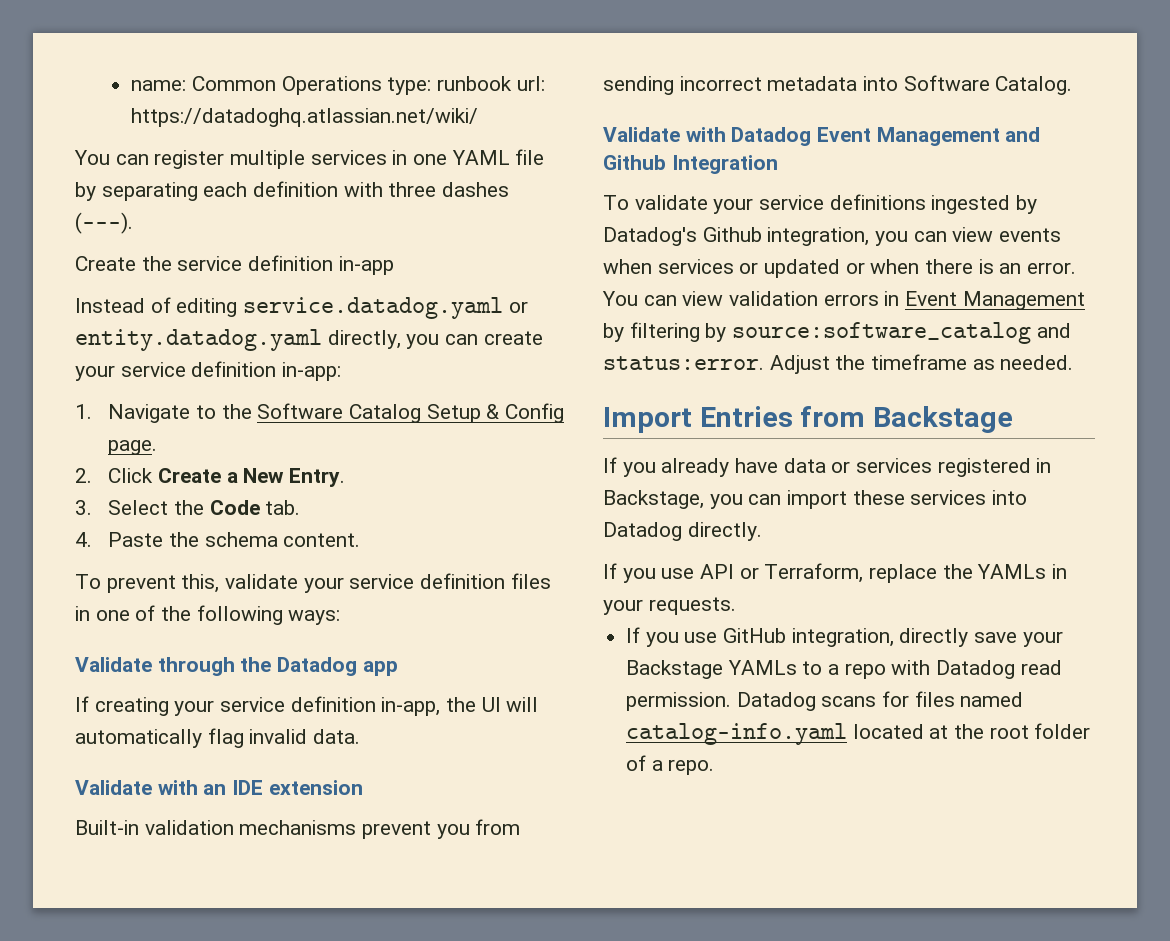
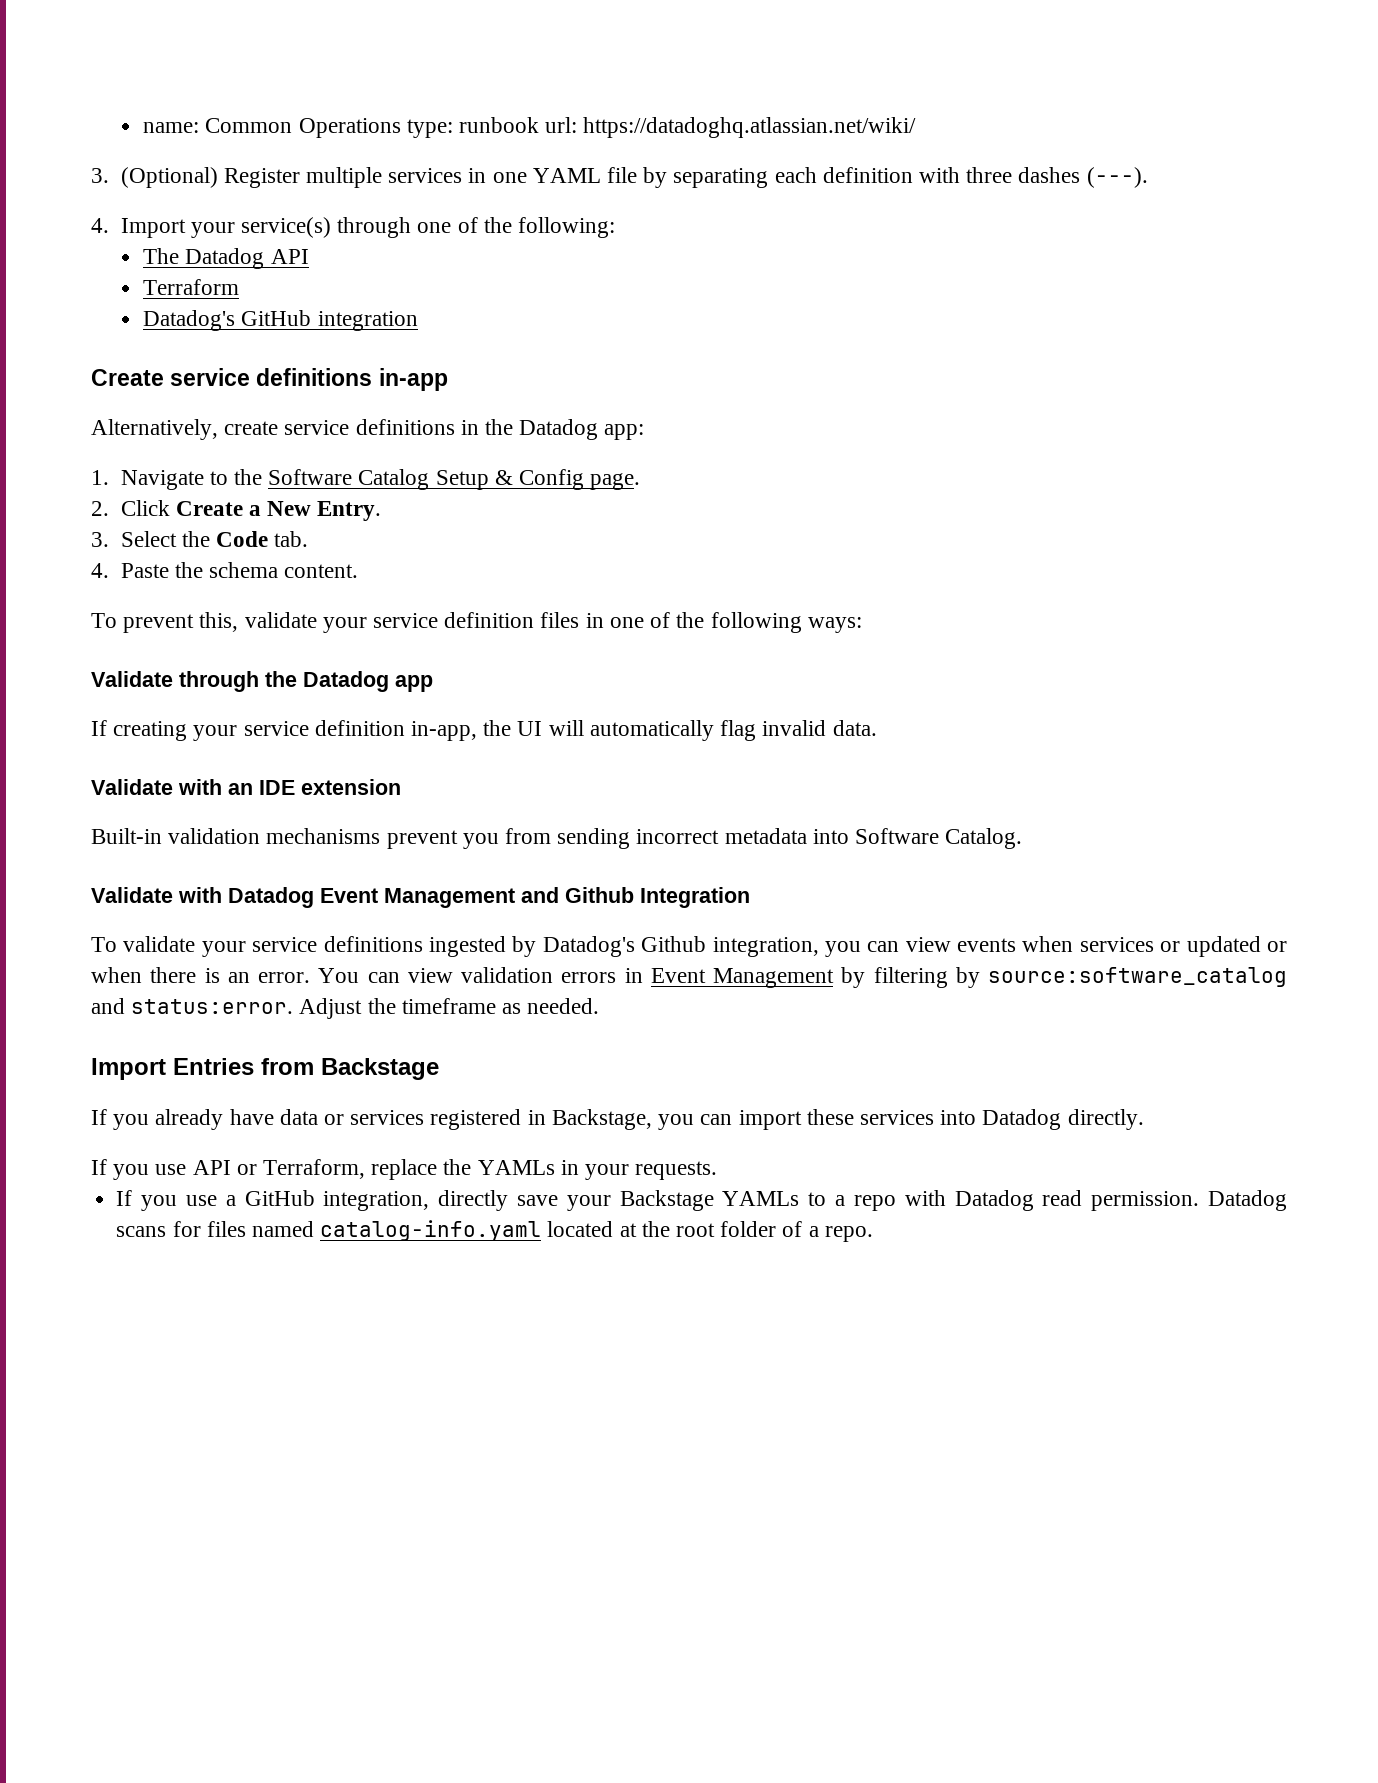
- You can register multiple services in one YAML file by separating each definition with three dashes (---).
+ 3. (Optional) Register multiple services in one YAML file by separating each definition with three dashes (---).
- Create the service definition in-app
- Instead of editing service.datadog.yaml or entity.datadog.yaml directly, you can create your service definition in-app:
+ 4. Import your service(s) through one of the following:
+ The Datadog API
+ Terraform
+ Datadog's GitHub integration
+ Create service definitions in-app
+ Alternatively, create service definitions in the Datadog app:
- If you use GitHub integration, directly save your Backstage YAMLs to a repo with Datadog read permission.
+ If you use a GitHub integration, directly save your Backstage YAMLs to a repo with Datadog read permission.

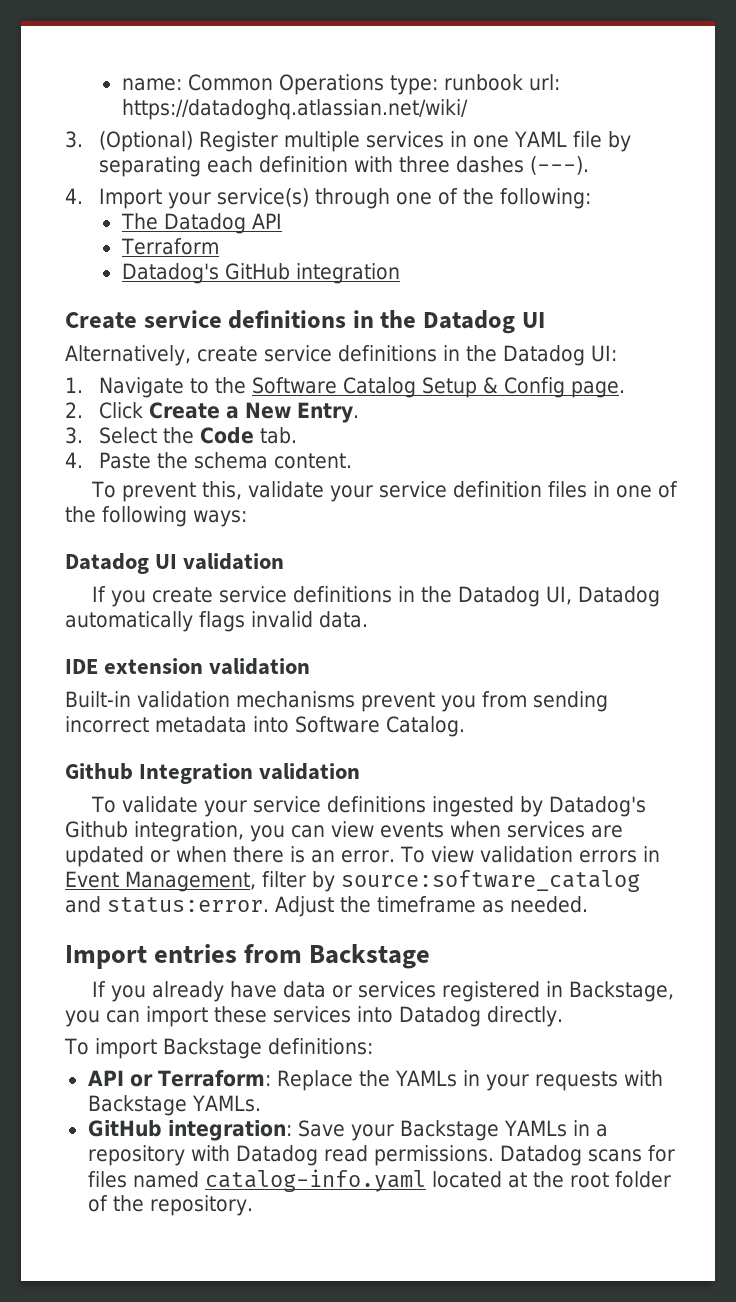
- Create service definitions in-app
+ Create service definitions in the Datadog UI
- Alternatively, create service definitions in the Datadog app:
+ Alternatively, create service definitions in the Datadog UI:
- Validate through the Datadog app
- If creating your service definition in-app, the UI will automatically flag invalid data.
+ Datadog UI validation
+ If you create service definitions in the Datadog UI, Datadog automatically flags invalid data.
- Validate with an IDE extension
+ IDE extension validation
- Validate with Datadog Event Management and Github Integration
+ Github Integration validation
- To validate your service definitions ingested by Datadog's Github integration, you can view events when services or updated or when there is an error.
+ To validate your service definitions ingested by Datadog's Github integration, you can view events when services are updated or when there is an error.
- You can view validation errors in Event Management by filtering by source:software_catalog and status:error.
+ To view validation errors in Event Management, filter by source:software_catalog and status:error.
- Import Entries from Backstage
+ Import entries from Backstage
- If you use API or Terraform, replace the YAMLs in your requests.
- If you use a GitHub integration, directly save your Backstage YAMLs to a repo with Datadog read permission.
+ To import Backstage definitions:
+ API or Terraform: Replace the YAMLs in your requests with Backstage YAMLs.
+ GitHub integration: Save your Backstage YAMLs in a repository with Datadog read permissions.
- Datadog scans for files named catalog-info.yaml located at the root folder of a repo.
+ Datadog scans for files named catalog-info.yaml located at the root folder of the repository.

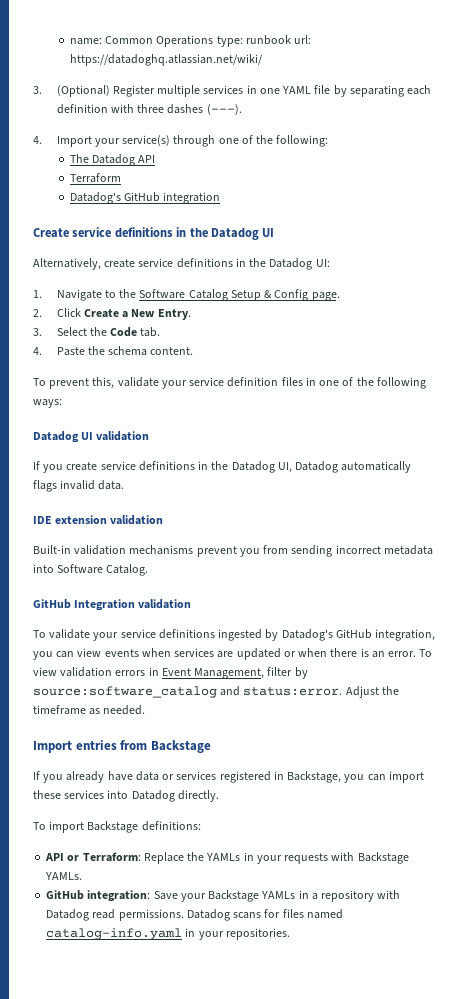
- Github Integration validation
+ GitHub Integration validation
- To validate your service definitions ingested by Datadog's Github integration, you can view events when services are updated or when there is an error.
+ To validate your service definitions ingested by Datadog's GitHub integration, you can view events when services are updated or when there is an error.
- Datadog scans for files named catalog-info.yaml located at the root folder of the repository.
+ Datadog scans for files named catalog-info.yaml in your repositories.

